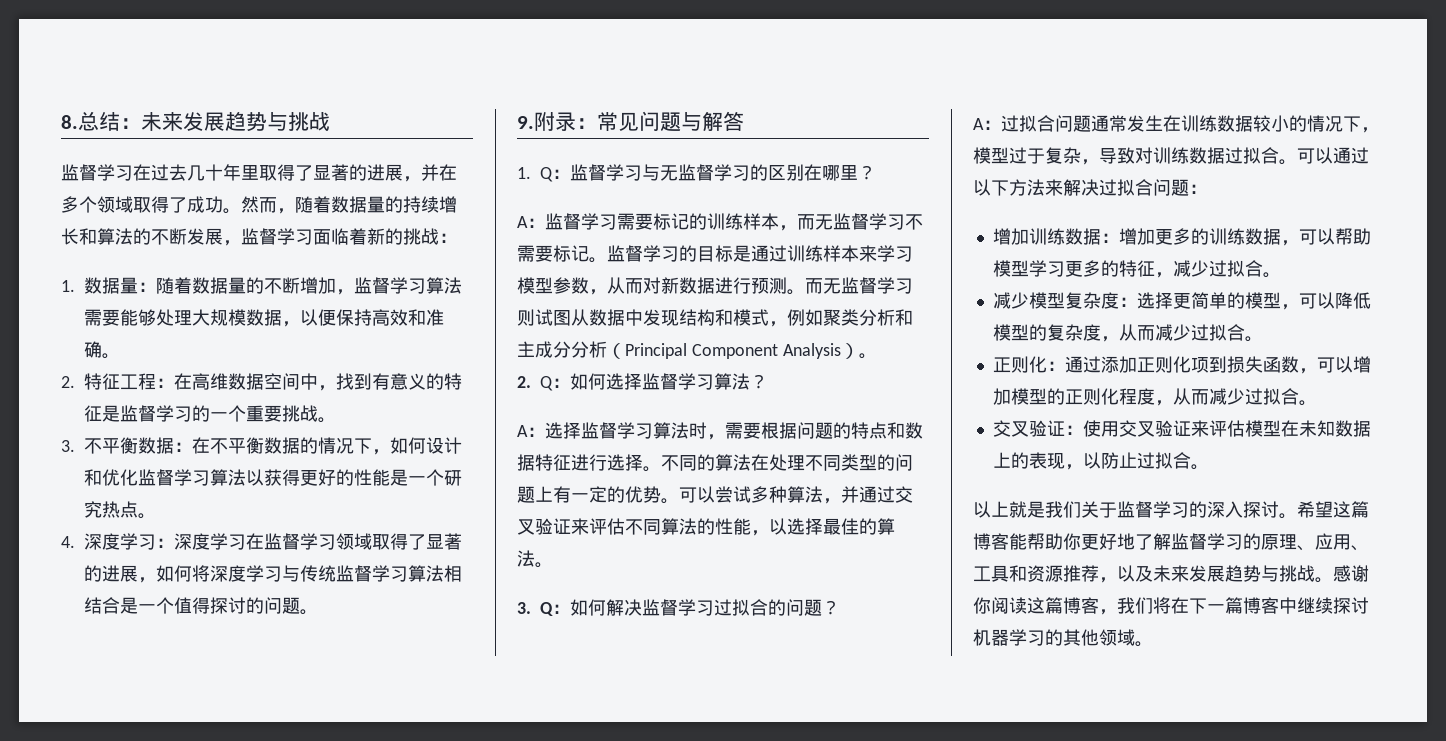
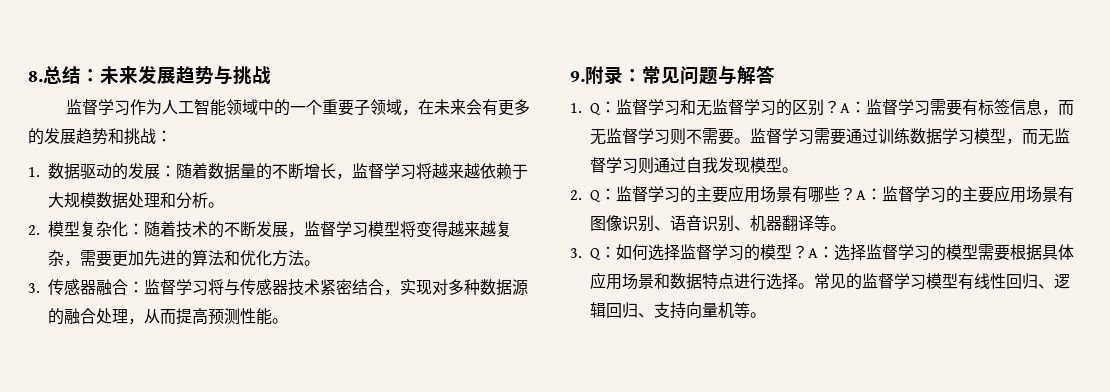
- 监督学习在过去几十年里取得了显著的进展，并在多个领域取得了成功。然而，随着数据量的持续增长和算法的不断发展，监督学习面临着新的挑战：
- 1.数据量：随着数据量的不断增加，监督学习算法需要能够处理大规模数据，以便保持高效和准确。
- 2.特征工程：在高维数据空间中，找到有意义的特征是监督学习的一个重要挑战。
- 3.不平衡数据：在不平衡数据的情况下，如何设计和优化监督学习算法以获得更好的性能是一个研究热点。
- 4.深度学习：深度学习在监督学习领域取得了显著的进展，如何将深度学习与传统监督学习算法相结合是一个值得探讨的问题。
+ 监督学习作为人工智能领域中的一个重要子领域，在未来会有更多的发展趋势和挑战：
+ 1.数据驱动的发展：随着数据量的不断增长，监督学习将越来越依赖于大规模数据处理和分析。
+ 2.模型复杂化：随着技术的不断发展，监督学习模型将变得越来越复杂，需要更加先进的算法和优化方法。
+ 3.传感器融合：监督学习将与传感器技术紧密结合，实现对多种数据源的融合处理，从而提高预测性能。
- 1. Q：监督学习与无监督学习的区别在哪里？
- A：监督学习需要标记的训练样本，而无监督学习不需要标记。
+ 1. Q：监督学习和无监督学习的区别？A：监督学习需要有标签信息，而无监督学习则不需要。
- 监督学习的目标是通过训练样本来学习模型参数，从而对新数据进行预测。而无监督学习则试图从数据中发现结构和模式，例如聚类分析和主成分分析（Principal Component Analysis）。
- 2. Q：如何选择监督学习算法？
- A：选择监督学习算法时，需要根据问题的特点和数据特征进行选择。
+ 监督学习需要通过训练数据学习模型，而无监督学习则通过自我发现模型。
+ 2. Q：监督学习的主要应用场景有哪些？A：监督学习的主要应用场景有图像识别、语音识别、机器翻译等。
+ 3. Q：如何选择监督学习的模型？A：选择监督学习的模型需要根据具体应用场景和数据特点进行选择。
- 不同的算法在处理不同类型的问题上有一定的优势。可以尝试多种算法，并通过交叉验证来评估不同算法的性能，以选择最佳的算法。
- 3. Q：如何解决监督学习过拟合的问题？
- A：过拟合问题通常发生在训练数据较小的情况下，模型过于复杂，导致对训练数据过拟合。可以通过以下方法来解决过拟合问题：
- 增加训练数据：增加更多的训练数据，可以帮助模型学习更多的特征，减少过拟合。
- 减少模型复杂度：选择更简单的模型，可以降低模型的复杂度，从而减少过拟合。
- 正则化：通过添加正则化项到损失函数，可以增加模型的正则化程度，从而减少过拟合。
- 交叉验证：使用交叉验证来评估模型在未知数据上的表现，以防止过拟合。
- 以上就是我们关于监督学习的深入探讨。希望这篇博客能帮助你更好地了解监督学习的原理、应用、工具和资源推荐，以及未来发展趋势与挑战。感谢你阅读这篇博客，我们将在下一篇博客中继续探讨机器学习的其他领域。
+ 常见的监督学习模型有线性回归、逻辑回归、支持向量机等。

